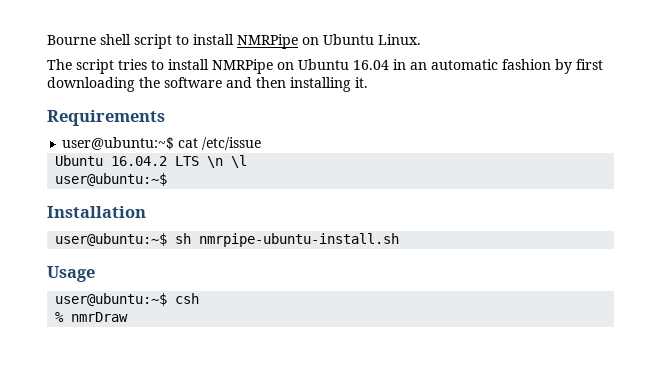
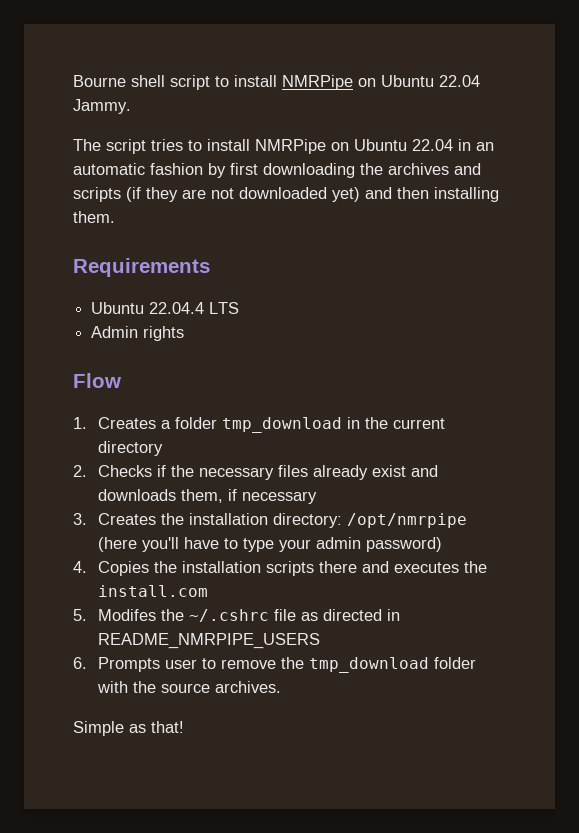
- Bourne shell script to install NMRPipe on Ubuntu Linux.
+ Bourne shell script to install NMRPipe on Ubuntu 22.04 Jammy.
- The script tries to install NMRPipe on Ubuntu 16.04 in an automatic fashion by first downloading the software and then installing it.
+ The script tries to install NMRPipe on Ubuntu 22.04 in an automatic fashion by first downloading the archives and scripts (if they are not downloaded yet) and then installing them.
- user@ubuntu:~$ cat /etc/issue
- Ubuntu 16.04.2 LTS \n \l
- user@ubuntu:~$
- Installation
- user@ubuntu:~$ sh nmrpipe-ubuntu-install.sh
- Usage
- user@ubuntu:~$ csh
- % nmrDraw
+ Ubuntu 22.04.4 LTS
+ Admin rights
+ Flow
+ 1. Creates a folder tmp_download in the current directory
+ 2. Checks if the necessary files already exist and downloads them, if necessary
+ 3. Creates the installation directory: /opt/nmrpipe (here you'll have to type your admin password)
+ 4. Copies the installation scripts there and executes the install.com
+ 5. Modifes the ~/.cshrc file as directed in README_NMRPIPE_USERS
+ 6. Prompts user to remove the tmp_download folder with the source archives.
+ Simple as that!

